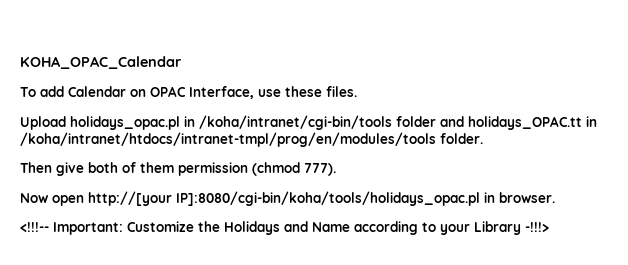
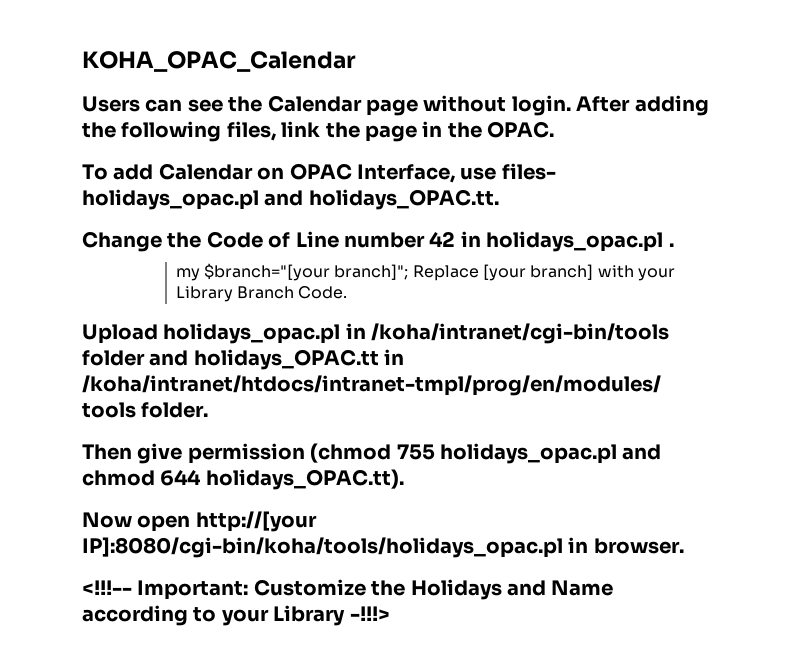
+ Users can see the Calendar page without login. After adding the following files, link the page in the OPAC.
- To add Calendar on OPAC Interface, use these files.
+ To add Calendar on OPAC Interface, use files- holidays_opac.pl and holidays_OPAC.tt.
+ Change the Code of Line number 42 in holidays_opac.pl .
+ my $branch="[your branch]"; Replace [your branch] with your Library Branch Code.
- Then give both of them permission (chmod 777).
+ Then give permission (chmod 755 holidays_opac.pl and chmod 644 holidays_OPAC.tt).

